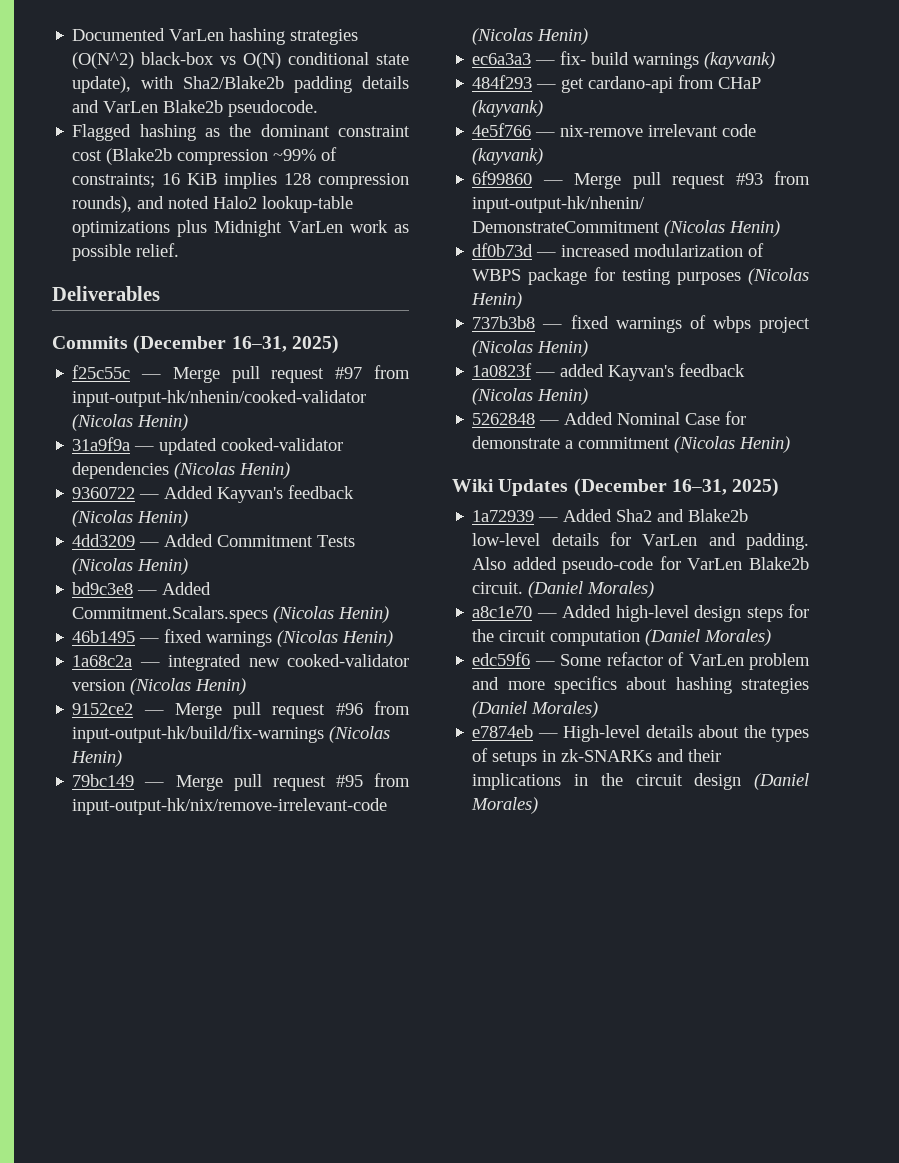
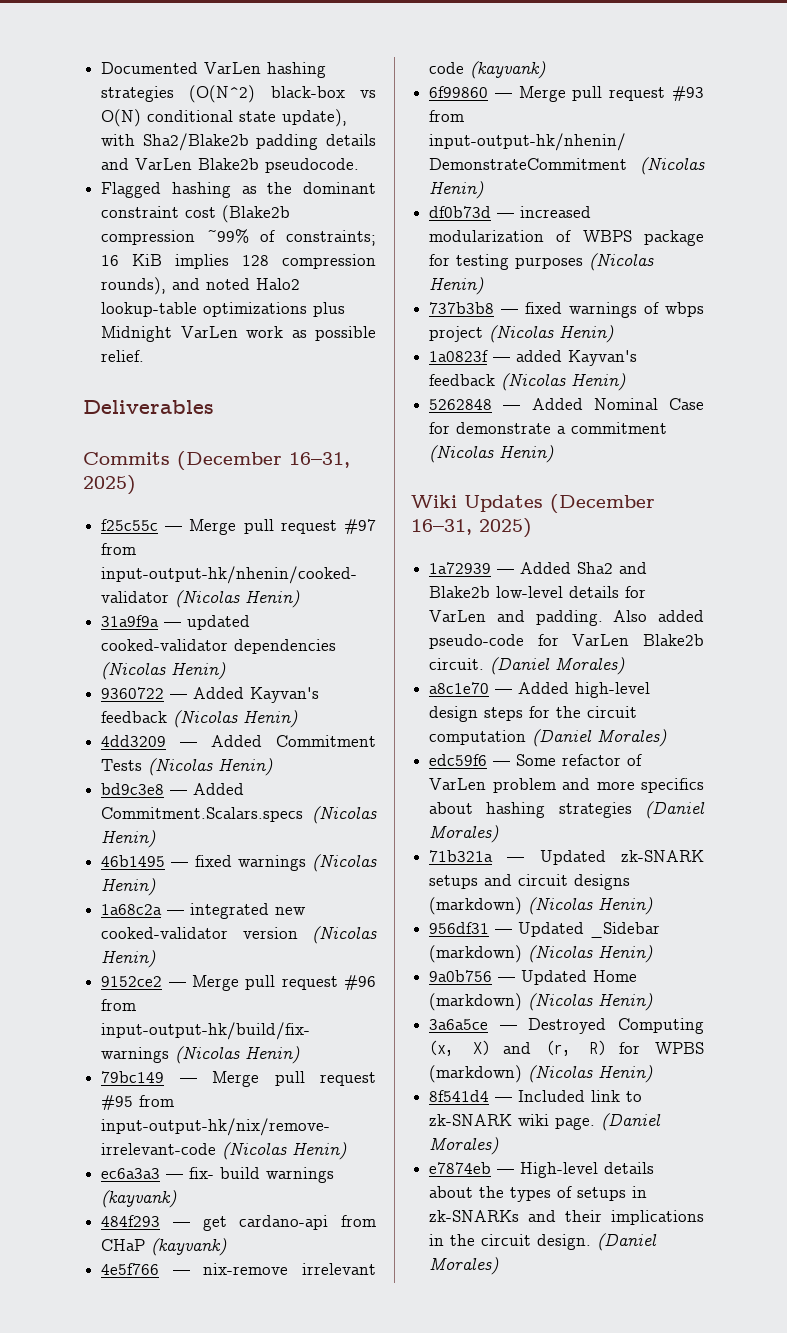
+ 71b321a — Updated zk‐SNARK setups and circuit designs (markdown) (Nicolas Henin)
+ 956df31 — Updated _Sidebar (markdown) (Nicolas Henin)
+ 9a0b756 — Updated Home (markdown) (Nicolas Henin)
+ 3a6a5ce — Destroyed Computing (x, X) and (r, R) for WPBS (markdown) (Nicolas Henin)
+ 8f541d4 — Included link to zk-SNARK wiki page. (Daniel Morales)
- e7874eb — High-level details about the types of setups in zk-SNARKs and their implications in the circuit design (Daniel Morales)
+ e7874eb — High-level details about the types of setups in zk-SNARKs and their implications in the circuit design. (Daniel Morales)

